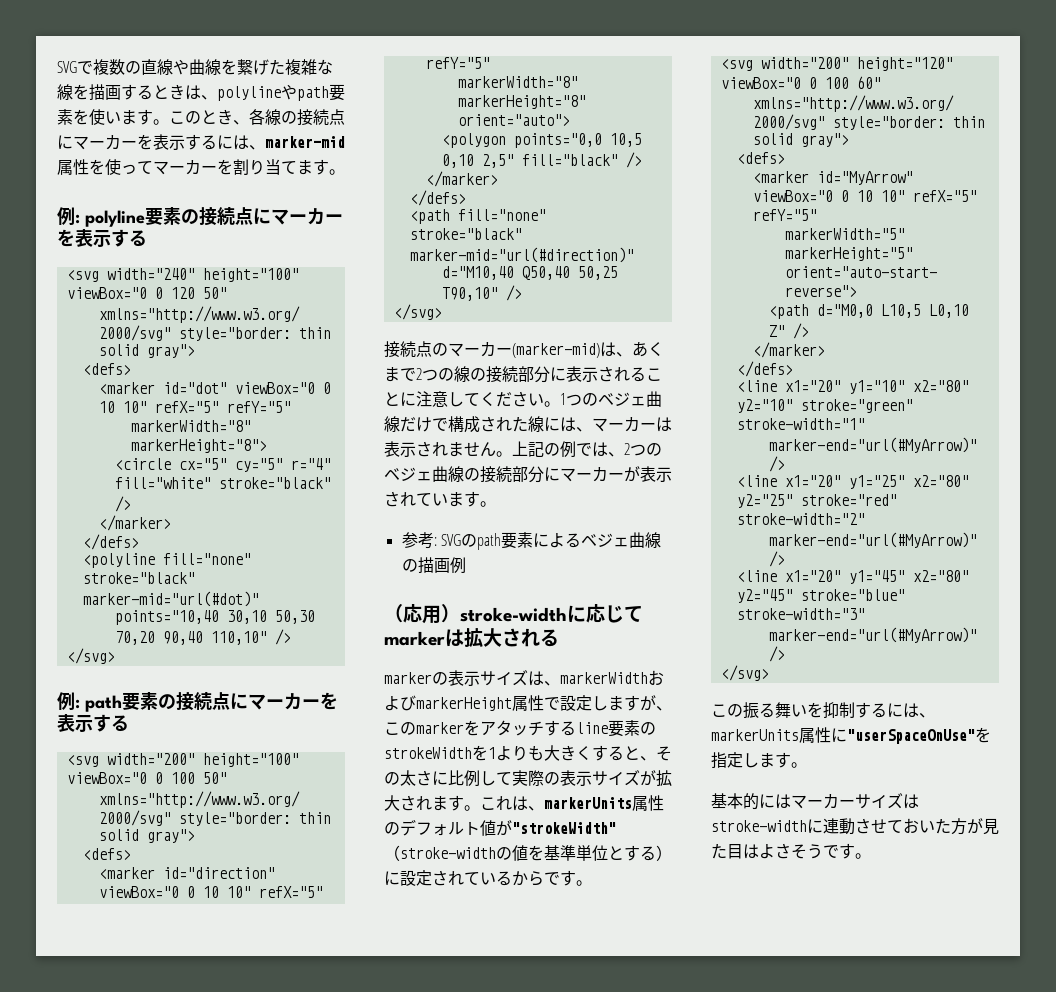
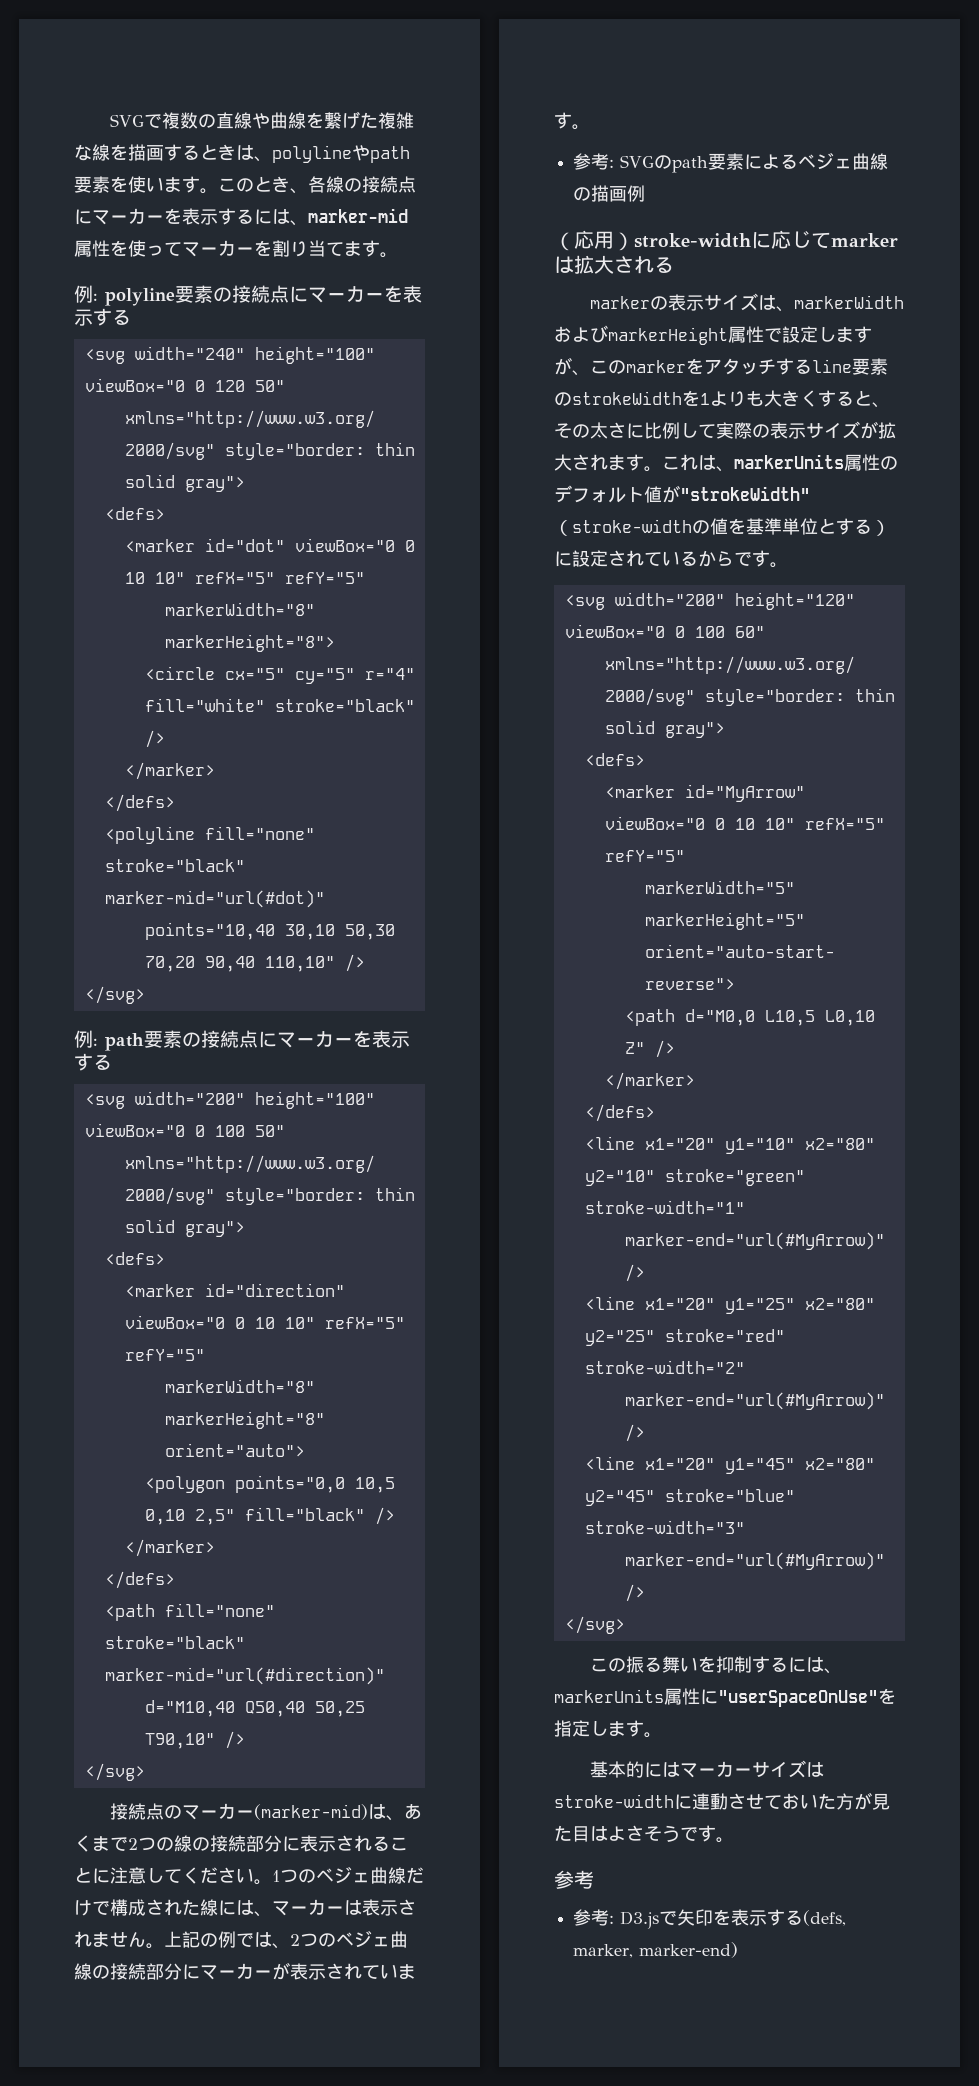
  基本的にはマーカーサイズはstroke-widthに連動させておいた方が見た目はよさそうです。
+ 参考
+ 参考: D3.jsで矢印を表示する(defs, marker, marker-end)

